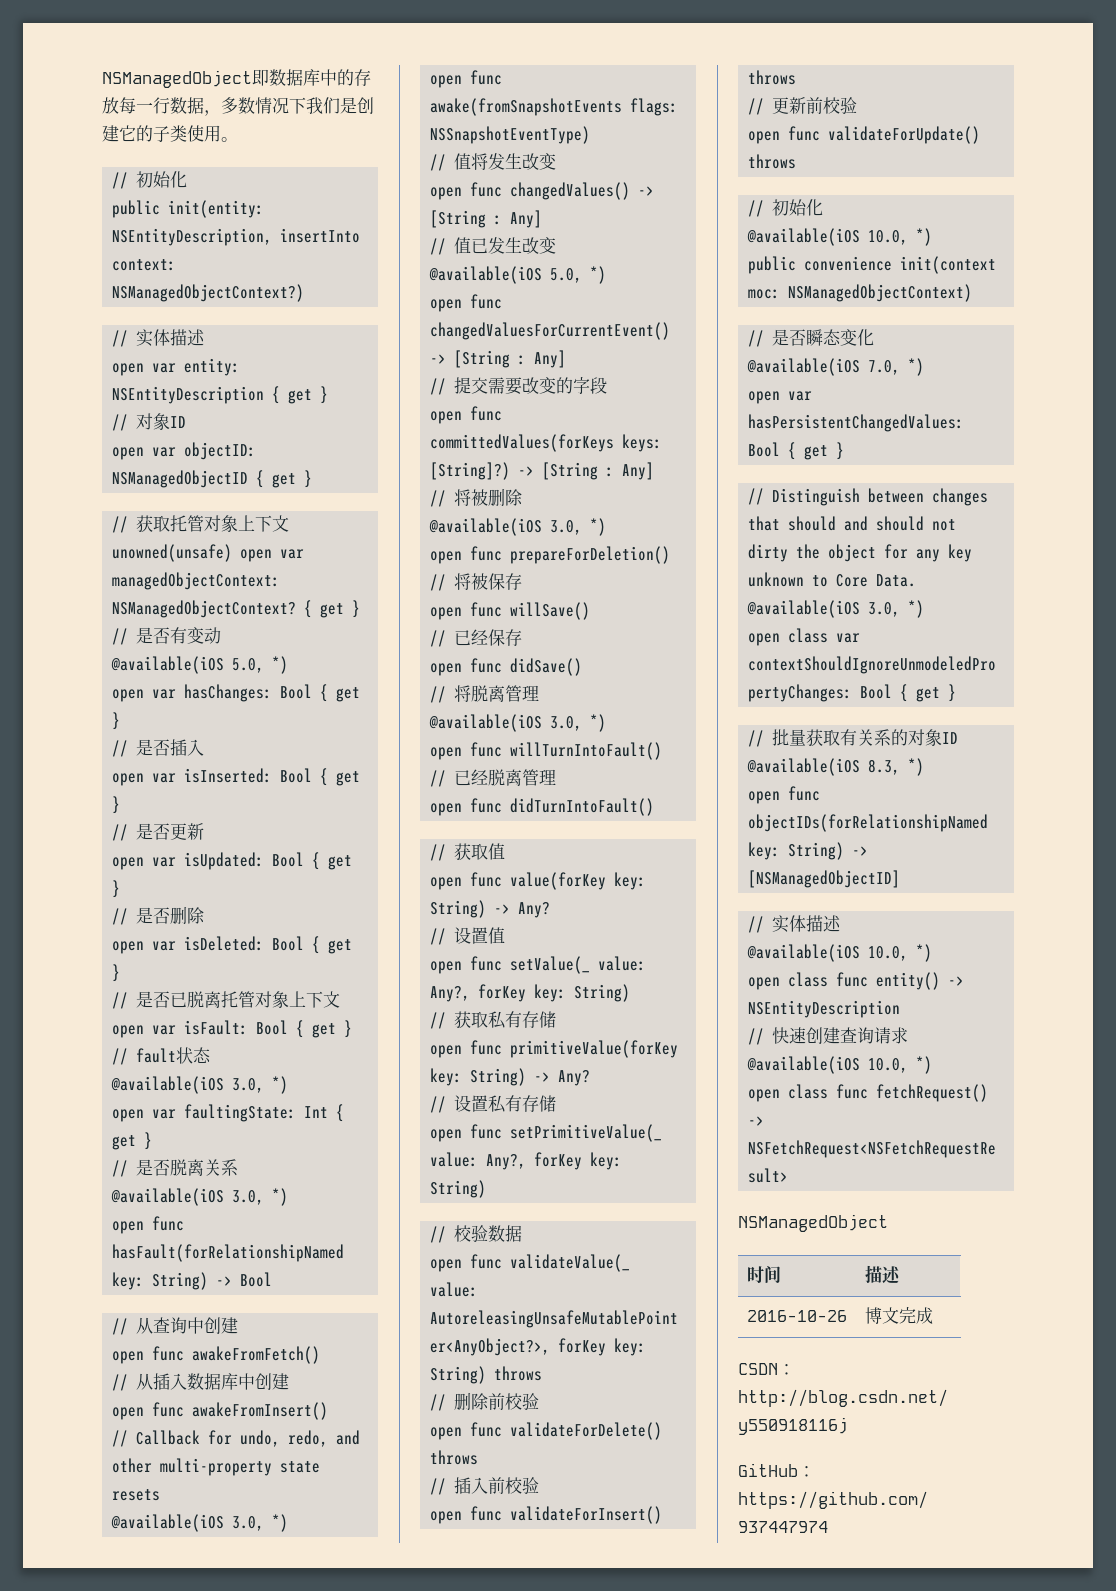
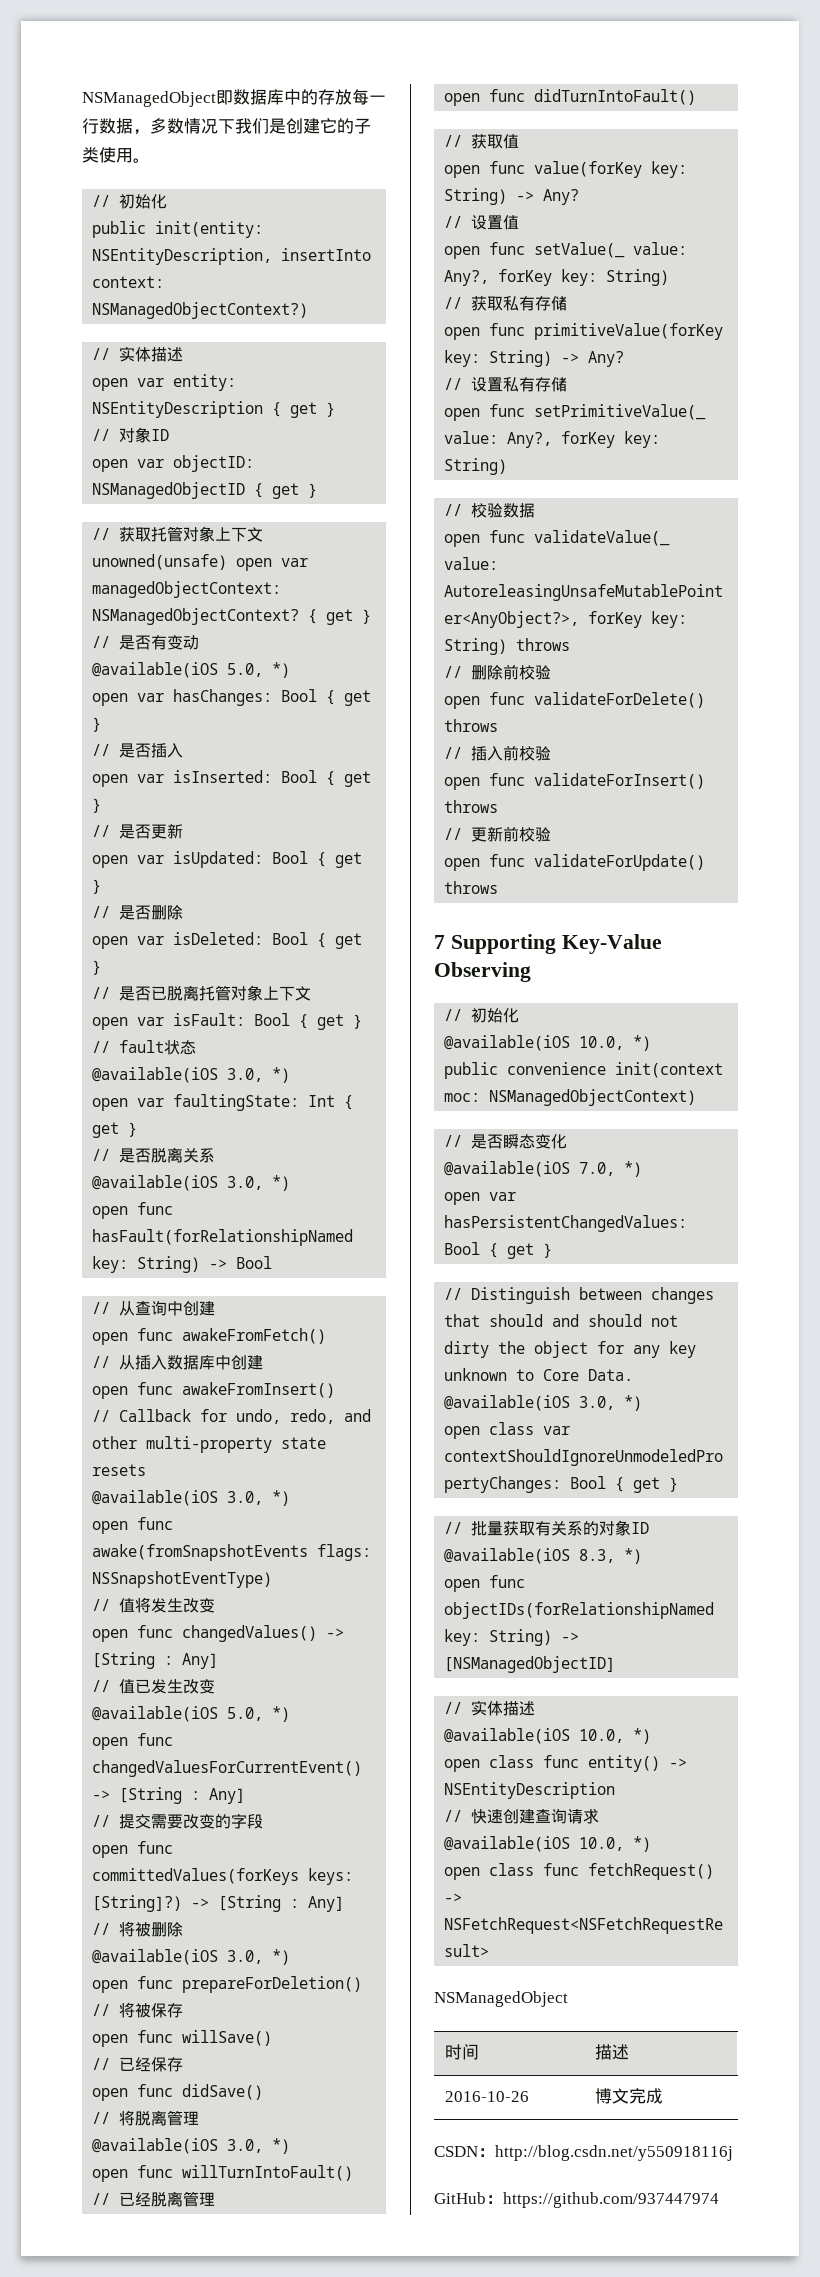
+ 7 Supporting Key-Value Observing

